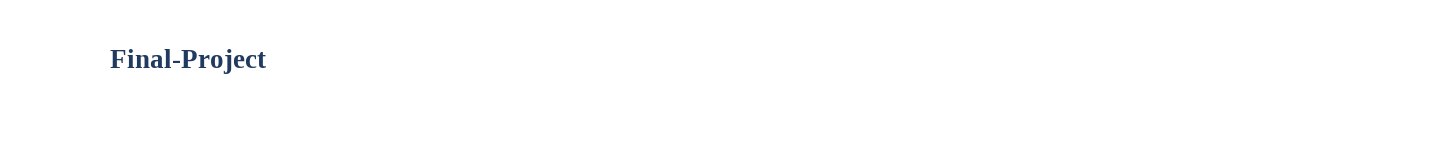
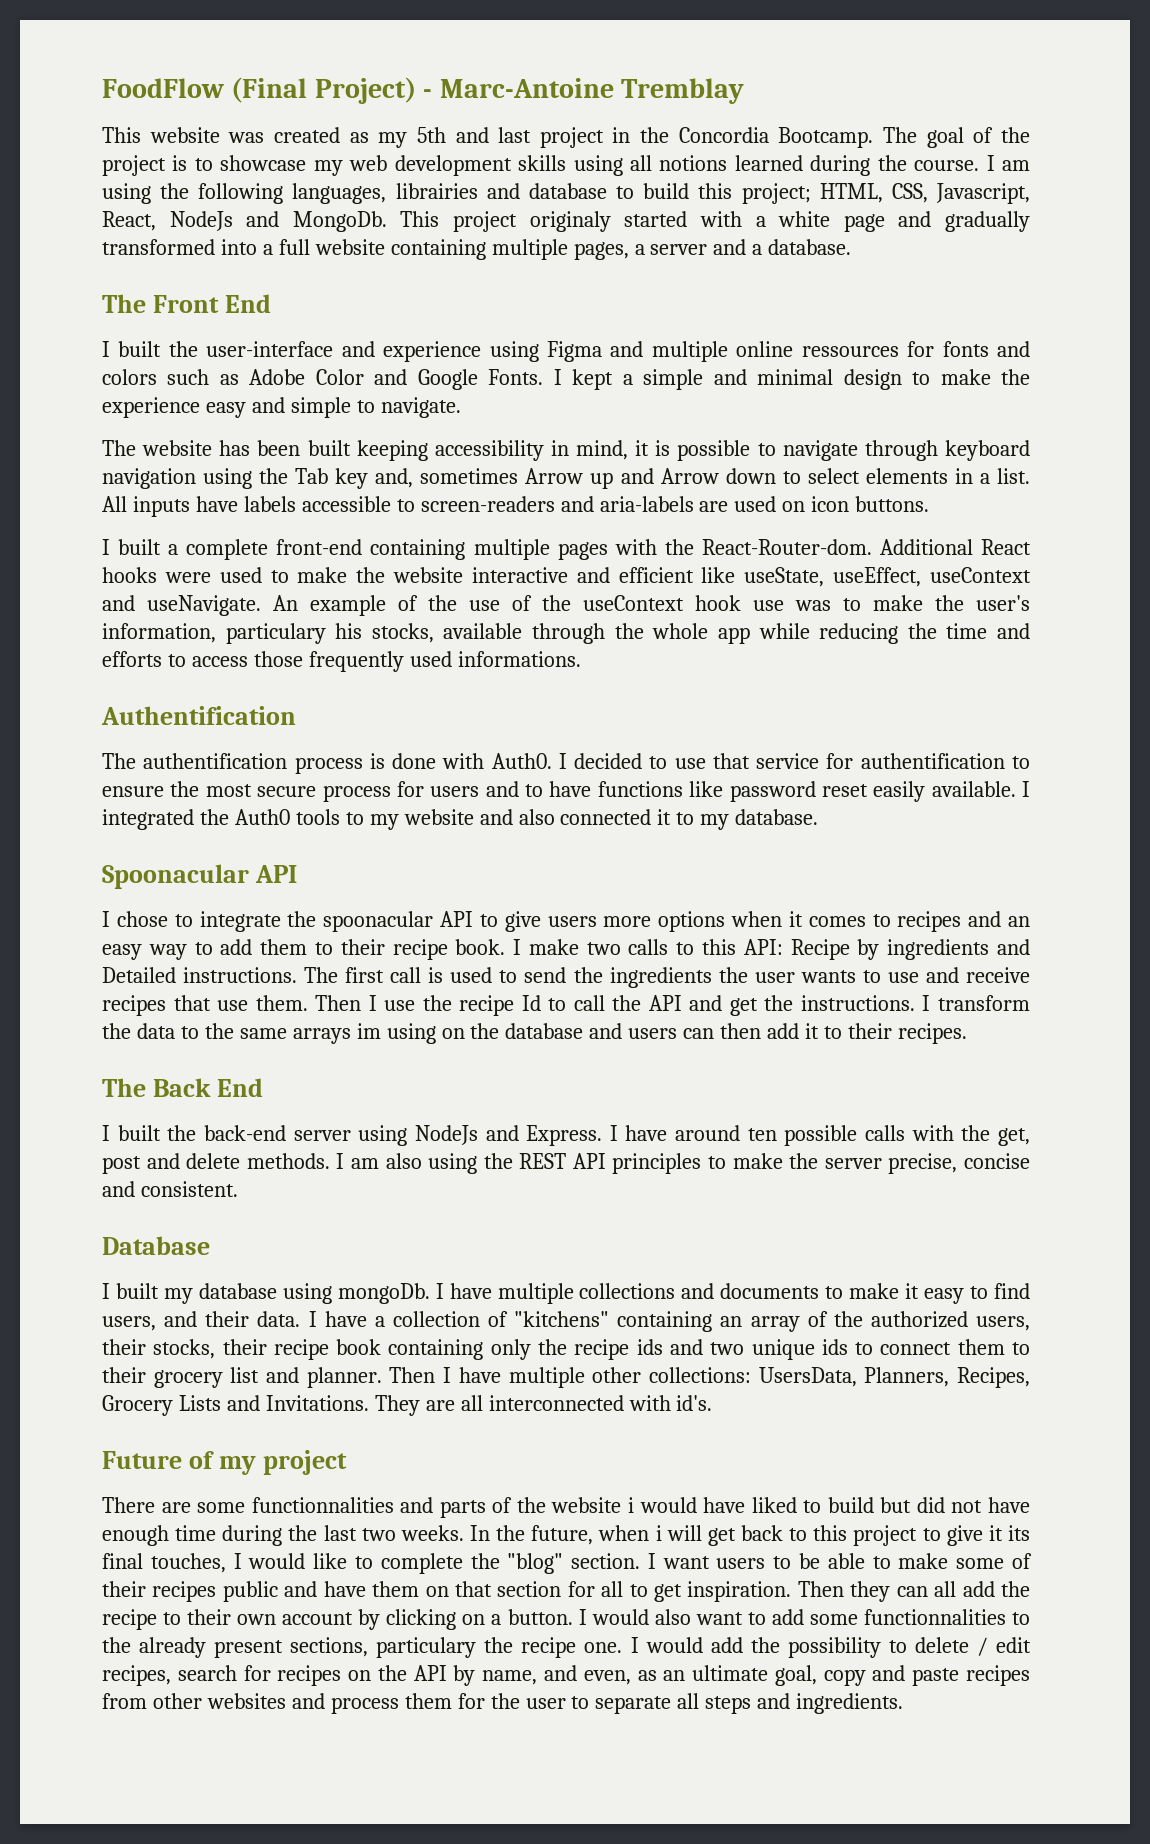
- Final-Project
+ FoodFlow (Final Project) - Marc-Antoine Tremblay
+ This website was created as my 5th and last project in the Concordia Bootcamp. The goal of the project is to showcase my web development skills using all notions learned during the course. I am using the following languages, librairies and database to build this project; HTML, CSS, Javascript, React, NodeJs and MongoDb. This project originaly started with a white page and gradually transformed into a full website containing multiple pages, a server and a database.
+ The Front End
+ I built the user-interface and experience using Figma and multiple online ressources for fonts and colors such as Adobe Color and Google Fonts. I kept a simple and minimal design to make the experience easy and simple to navigate.
+ The website has been built keeping accessibility in mind, it is possible to navigate through keyboard navigation using the Tab key and, sometimes Arrow up and Arrow down to select elements in a list. All inputs have labels accessible to screen-readers and aria-labels are used on icon buttons.
+ I built a complete front-end containing multiple pages with the React-Router-dom. Additional React hooks were used to make the website interactive and efficient like useState, useEffect, useContext and useNavigate. An example of the use of the useContext hook use was to make the user's information, particulary his stocks, available through the whole app while reducing the time and efforts to access those frequently used informations.
+ Authentification
+ The authentification process is done with Auth0. I decided to use that service for authentification to ensure the most secure process for users and to have functions like password reset easily available. I integrated the Auth0 tools to my website and also connected it to my database.
+ Spoonacular API
+ I chose to integrate the spoonacular API to give users more options when it comes to recipes and an easy way to add them to their recipe book. I make two calls to this API: Recipe by ingredients and Detailed instructions. The first call is used to send the ingredients the user wants to use and receive recipes that use them. Then I use the recipe Id to call the API and get the instructions. I transform the data to the same arrays im using on the database and users can then add it to their recipes.
+ The Back End
+ I built the back-end server using NodeJs and Express. I have around ten possible calls with the get, post and delete methods. I am also using the REST API principles to make the server precise, concise and consistent.
+ Database
+ I built my database using mongoDb. I have multiple collections and documents to make it easy to find users, and their data. I have a collection of "kitchens" containing an array of the authorized users, their stocks, their recipe book containing only the recipe ids and two unique ids to connect them to their grocery list and planner. Then I have multiple other collections: UsersData, Planners, Recipes, Grocery Lists and Invitations. They are all interconnected with id's.
+ Future of my project
+ There are some functionnalities and parts of the website i would have liked to build but did not have enough time during the last two weeks. In the future, when i will get back to this project to give it its final touches, I would like to complete the "blog" section. I want users to be able to make some of their recipes public and have them on that section for all to get inspiration. Then they can all add the recipe to their own account by clicking on a button. I would also want to add some functionnalities to the already present sections, particulary the recipe one. I would add the possibility to delete / edit recipes, search for recipes on the API by name, and even, as an ultimate goal, copy and paste recipes from other websites and process them for the user to separate all steps and ingredients.

